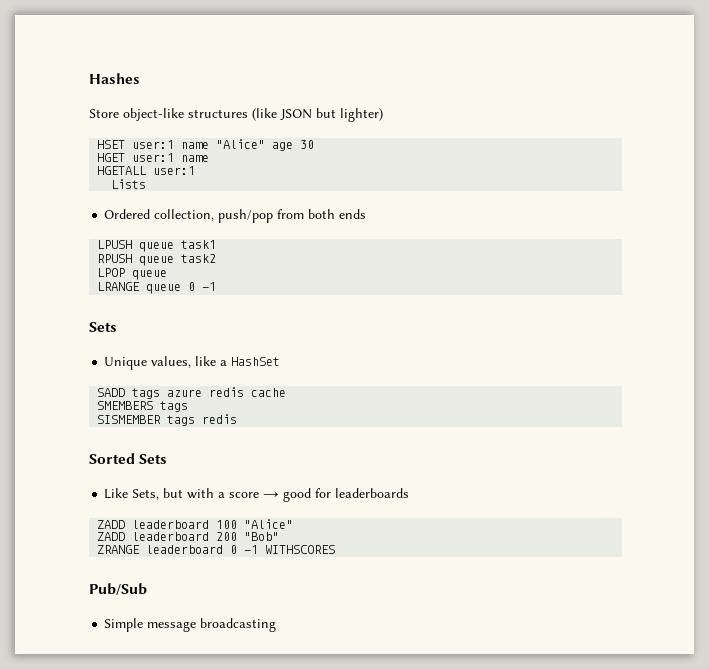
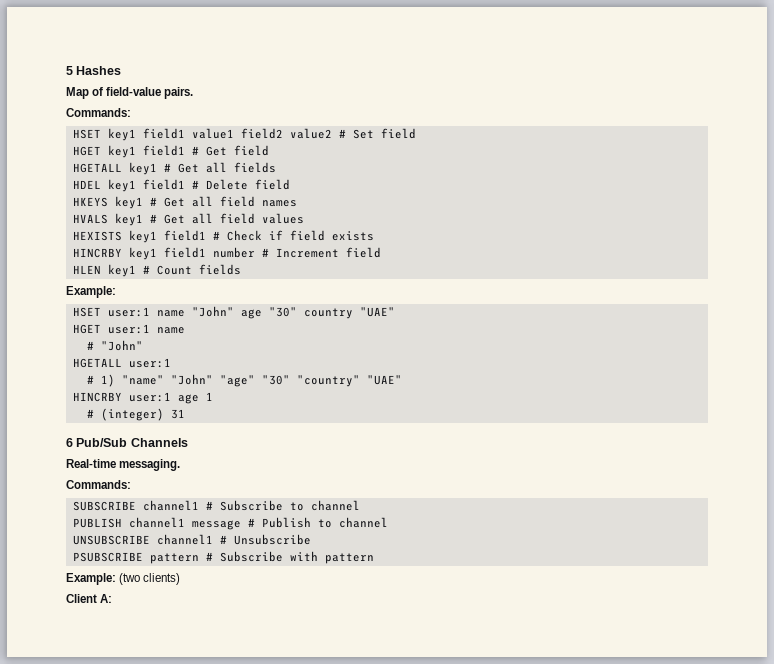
- Hashes
+ 5 Hashes
- Store object-like structures (like JSON but lighter)
- HSET user:1 name "Alice" age 30
+ Map of field-value pairs.
+ Commands:
+ HSET key1 field1 value1 field2 value2 # Set field
+ HGET key1 field1 # Get field
+ HGETALL key1 # Get all fields
+ HDEL key1 field1 # Delete field
+ HKEYS key1 # Get all field names
+ HVALS key1 # Get all field values
+ HEXISTS key1 field1 # Check if field exists
+ HINCRBY key1 field1 number # Increment field
+ HLEN key1 # Count fields
+ Example:
+ HSET user:1 name "John" age "30" country "UAE"
+ # "John"
- Lists
- Ordered collection, push/pop from both ends
- LPUSH queue task1
- RPUSH queue task2
- LPOP queue
- LRANGE queue 0 -1
- Sets
- Unique values, like a HashSet
- SADD tags azure redis cache
- SMEMBERS tags
- SISMEMBER tags redis
- Sorted Sets
- Like Sets, but with a score → good for leaderboards
- ZADD leaderboard 100 "Alice"
- ZADD leaderboard 200 "Bob"
- ZRANGE leaderboard 0 -1 WITHSCORES
- Pub/Sub
- Simple message broadcasting
+ # 1) "name" "John" "age" "30" "country" "UAE"
+ HINCRBY user:1 age 1
+ # (integer) 31
+ 6 Pub/Sub Channels
+ Real-time messaging.
+ Commands:
+ SUBSCRIBE channel1 # Subscribe to channel
+ PUBLISH channel1 message # Publish to channel
+ UNSUBSCRIBE channel1 # Unsubscribe
+ PSUBSCRIBE pattern # Subscribe with pattern
+ Example: (two clients)
+ Client A:

